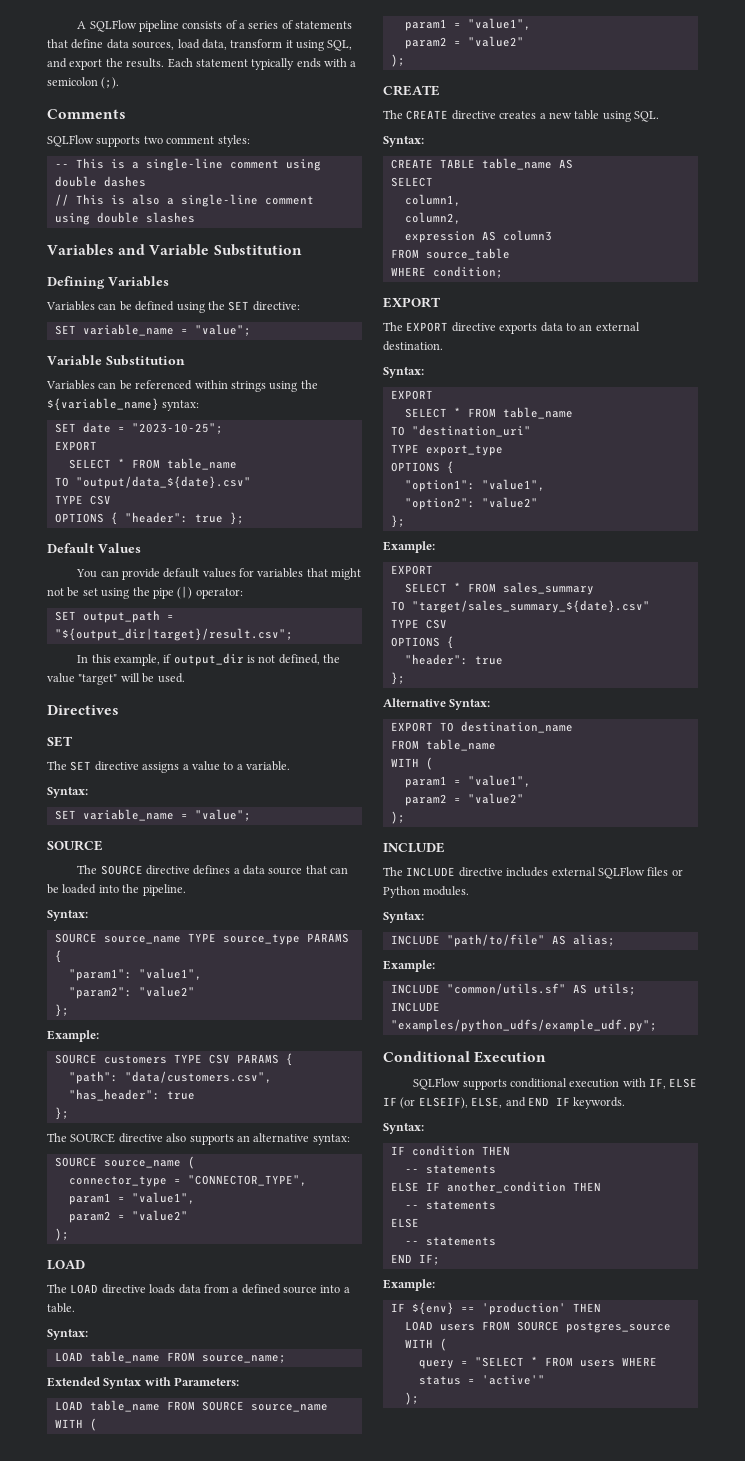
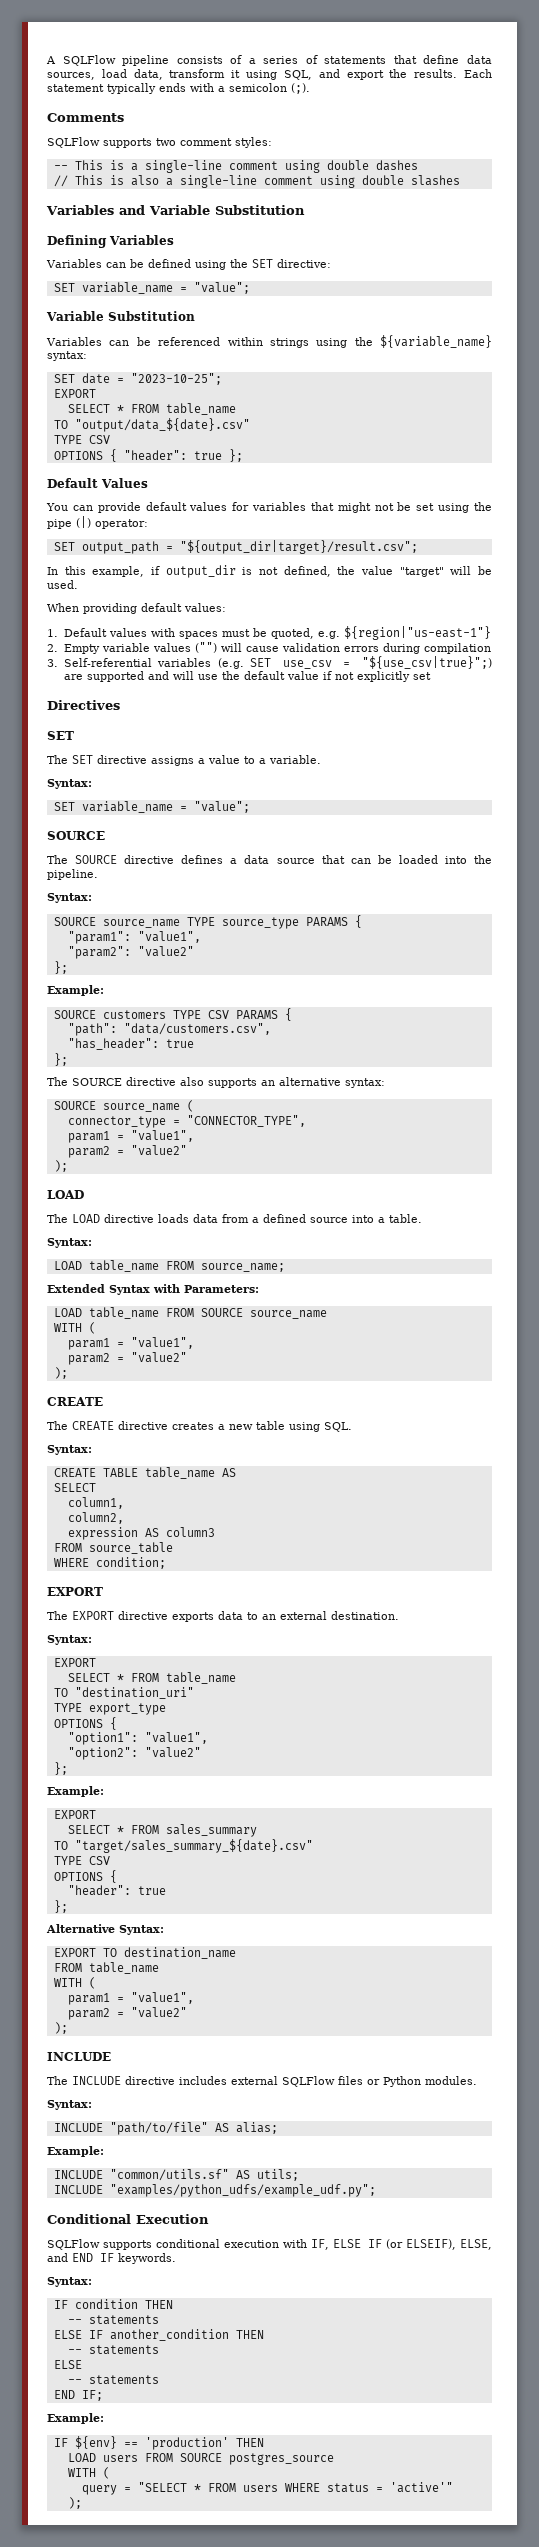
+ When providing default values:
+ 1. Default values with spaces must be quoted, e.g. ${region|"us-east-1"}
+ 2. Empty variable values ("") will cause validation errors during compilation
+ 3. Self-referential variables (e.g. SET use_csv = "${use_csv|true}";) are supported and will use the default value if not explicitly set

